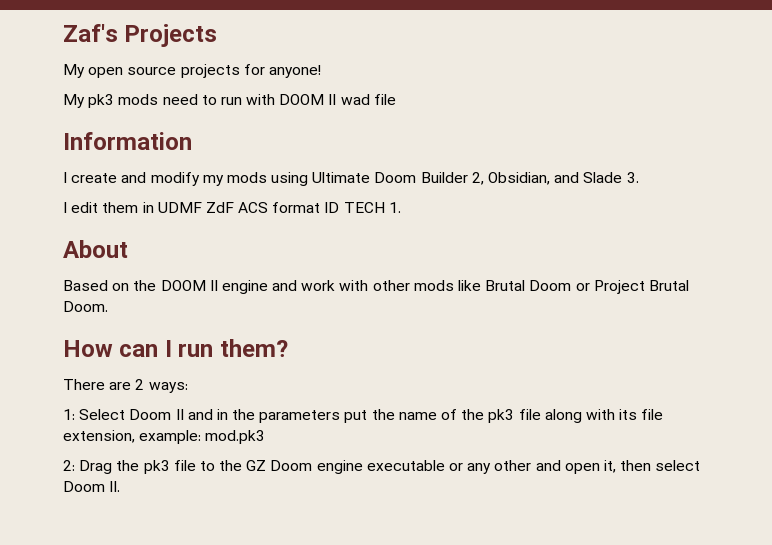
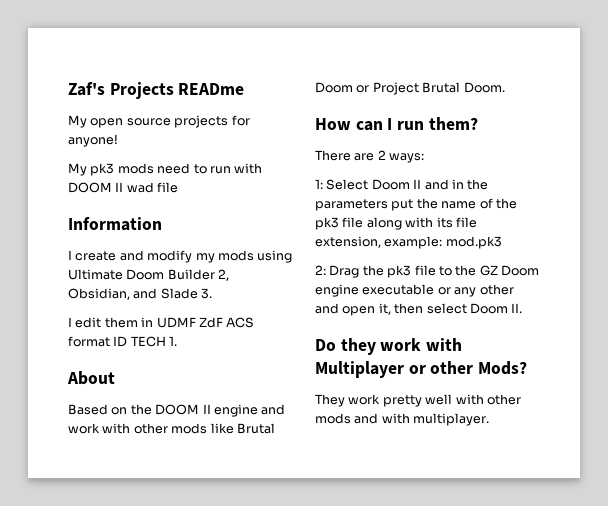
- Zaf's Projects
+ Zaf's Projects READme
+ Do they work with Multiplayer or other Mods?
+ They work pretty well with other mods and with multiplayer.

